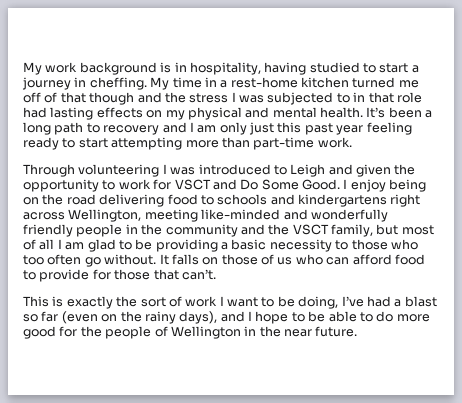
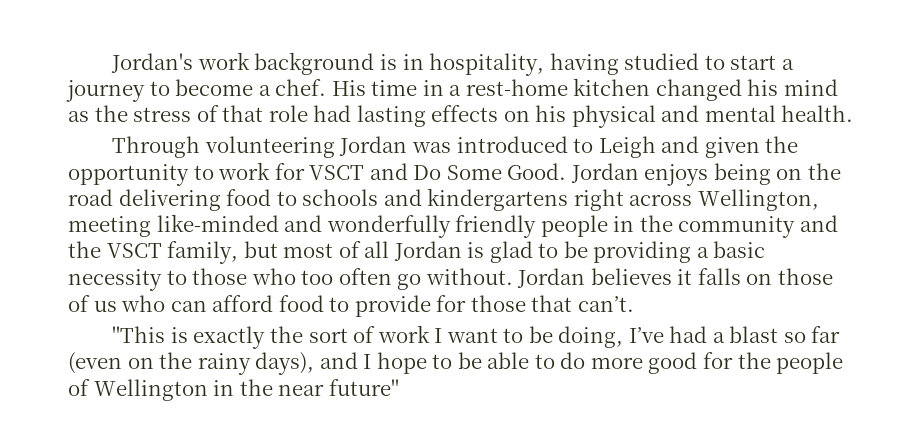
- My work background is in hospitality, having studied to start a journey in cheffing. My time in a rest-home kitchen turned me off of that though and the stress I was subjected to in that role had lasting effects on my physical and mental health. It’s been a long path to recovery and I am only just this past year feeling ready to start attempting more than part-time work.
+ Jordan's work background is in hospitality, having studied to start a journey to become a chef. His time in a rest-home kitchen changed his mind as the stress of that role had lasting effects on his physical and mental health.
- Through volunteering I was introduced to Leigh and given the opportunity to work for VSCT and Do Some Good.
+ Through volunteering Jordan was introduced to Leigh and given the opportunity to work for VSCT and Do Some Good.
- I enjoy being on the road delivering food to schools and kindergartens right across Wellington, meeting like-minded and wonderfully friendly people in the community and the VSCT family, but most of all I am glad to be providing a basic necessity to those who too often go without.
+ Jordan enjoys being on the road delivering food to schools and kindergartens right across Wellington, meeting like-minded and wonderfully friendly people in the community and the VSCT family, but most of all Jordan is glad to be providing a basic necessity to those who too often go without.
- It falls on those of us who can afford food to provide for those that can’t.
+ Jordan believes it falls on those of us who can afford food to provide for those that can’t.
- This is exactly the sort of work I want to be doing, I’ve had a blast so far (even on the rainy days), and I hope to be able to do more good for the people of Wellington in the near future.
+ ''This is exactly the sort of work I want to be doing, I’ve had a blast so far (even on the rainy days), and I hope to be able to do more good for the people of Wellington in the near future''

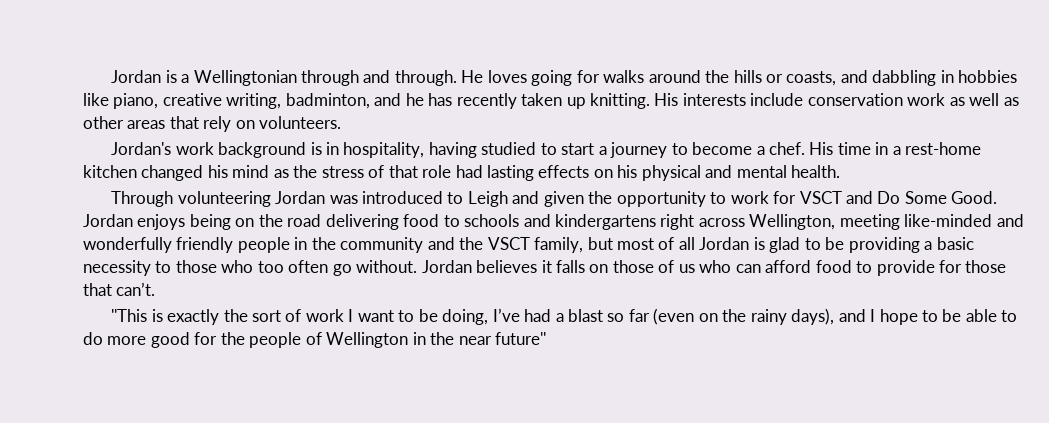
+ Jordan is a Wellingtonian through and through. He loves going for walks around the hills or coasts, and dabbling in hobbies like piano, creative writing, badminton, and he has recently taken up knitting. His interests include conservation work as well as other areas that rely on volunteers.

